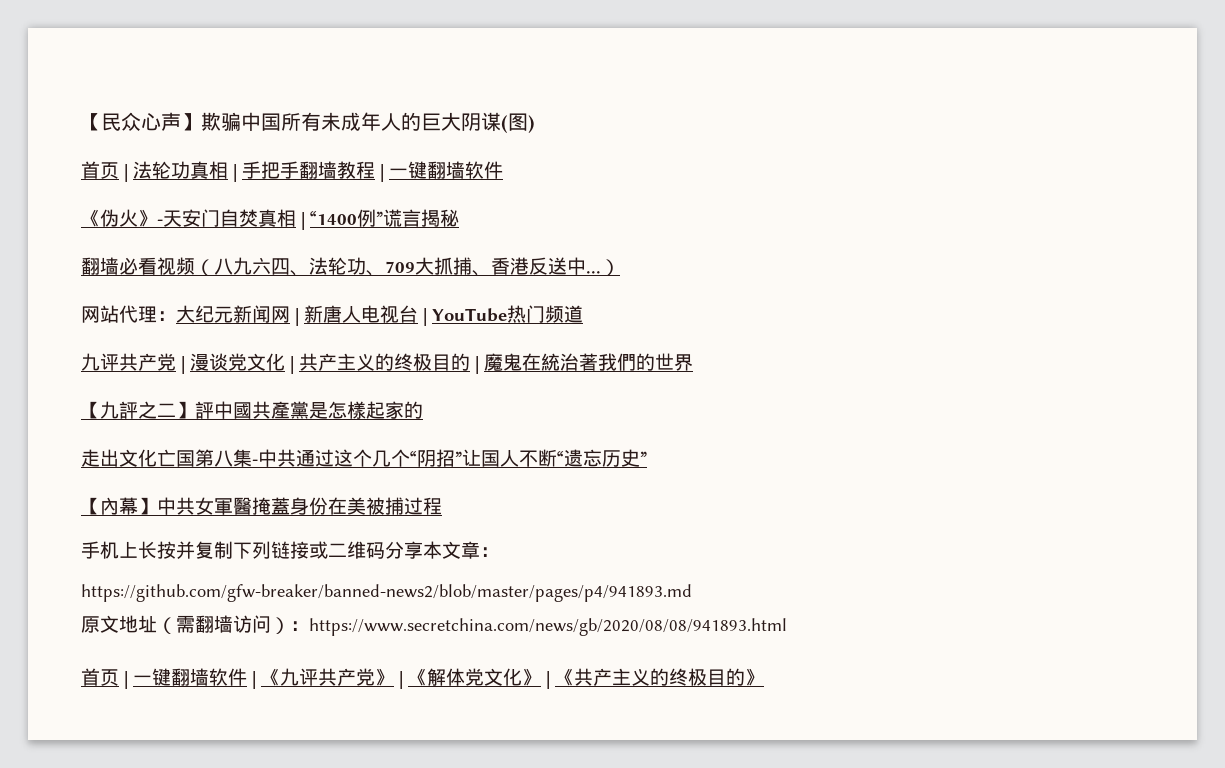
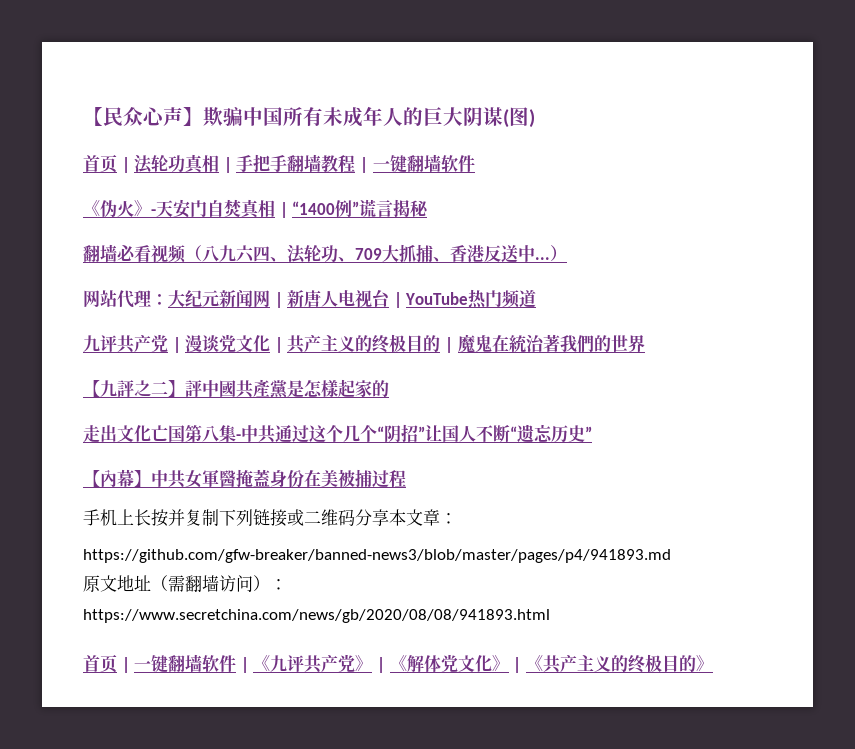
- https://github.com/gfw-breaker/banned-news2/blob/master/pages/p4/941893.md
+ https://github.com/gfw-breaker/banned-news3/blob/master/pages/p4/941893.md

